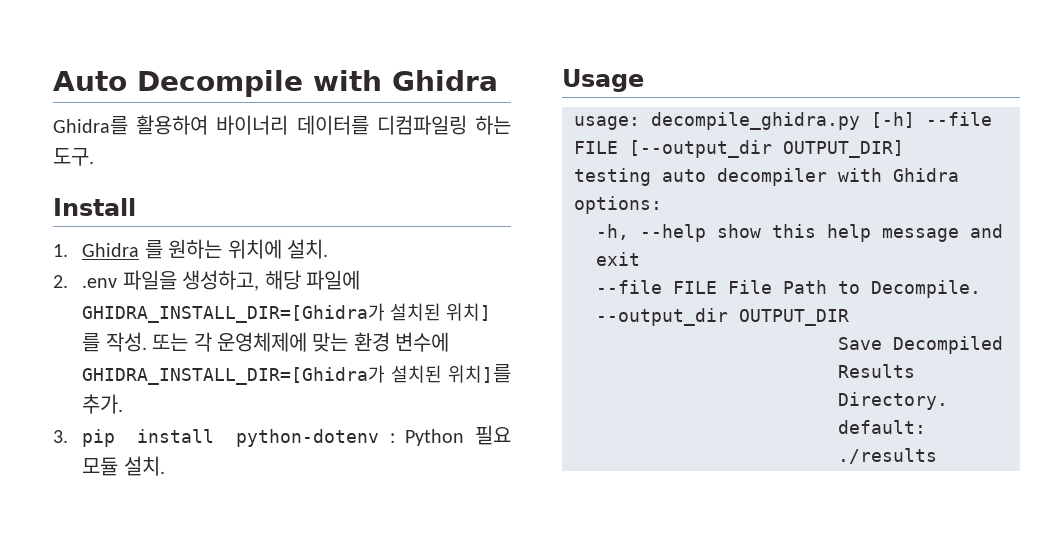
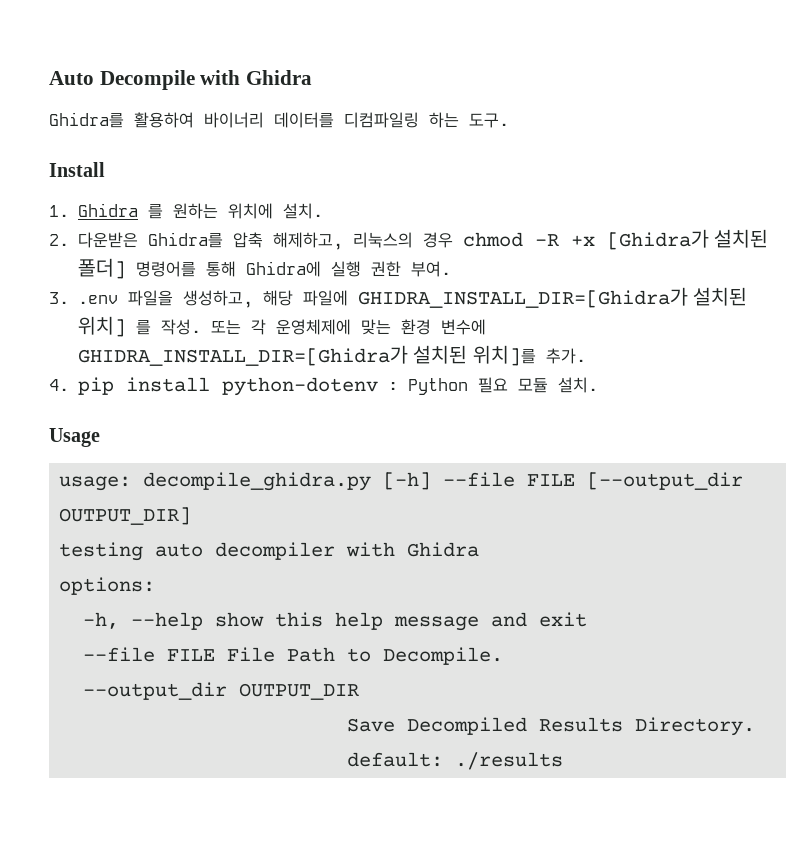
- 2. .env 파일을 생성하고, 해당 파일에 GHIDRA_INSTALL_DIR=[Ghidra가 설치된 위치] 를 작성.
+ 2. 다운받은 Ghidra를 압축 해제하고, 리눅스의 경우 chmod -R +x [Ghidra가 설치된 폴더] 명령어를 통해 Ghidra에 실행 권한 부여.
+ 3. .env 파일을 생성하고, 해당 파일에 GHIDRA_INSTALL_DIR=[Ghidra가 설치된 위치] 를 작성.
- 3. pip install python-dotenv : Python 필요 모듈 설치.
+ 4. pip install python-dotenv : Python 필요 모듈 설치.

